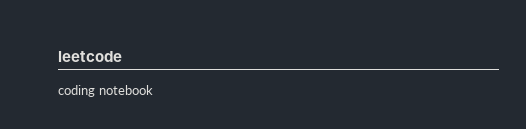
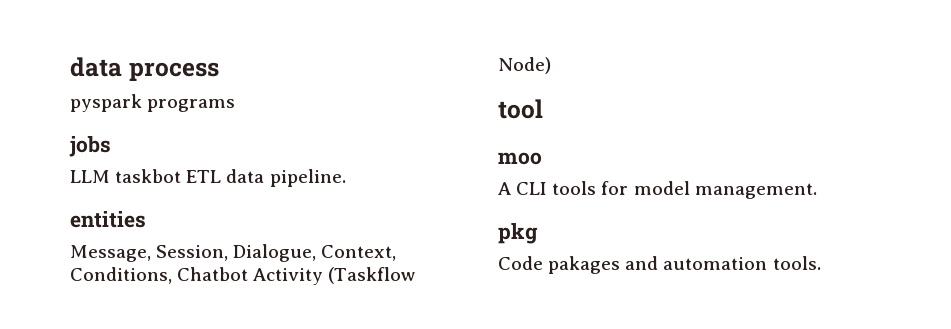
- leetcode
- coding notebook
+ data process
+ pyspark programs
+ jobs
+ LLM taskbot ETL data pipeline.
+ entities
+ Message, Session, Dialogue, Context, Conditions, Chatbot Activity (Taskflow Node)
+ tool
+ moo
+ A CLI tools for model management.
+ pkg
+ Code pakages and automation tools.

